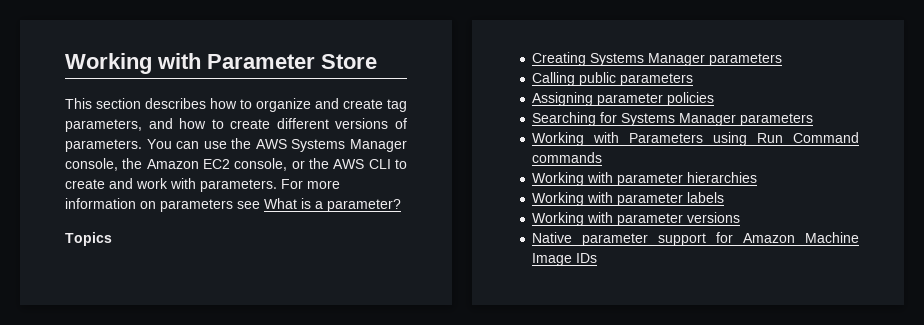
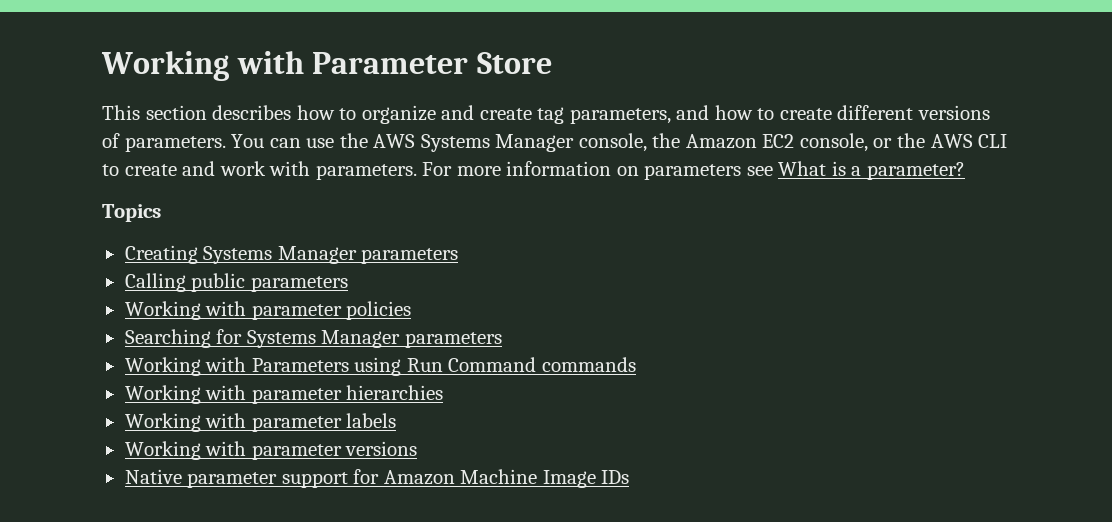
- Assigning parameter policies
+ Working with parameter policies

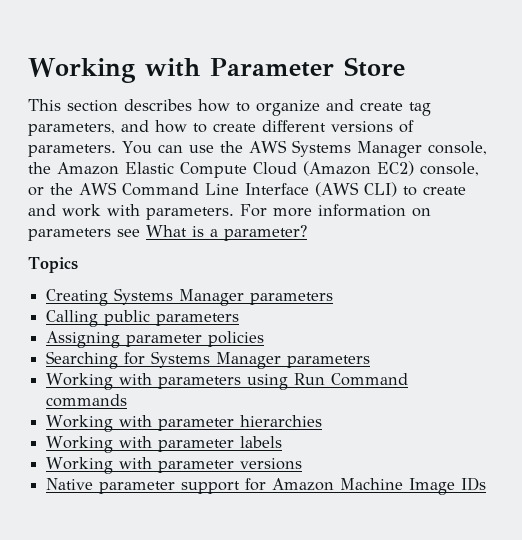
- You can use the AWS Systems Manager console, the Amazon EC2 console, or the AWS CLI to create and work with parameters.
+ You can use the AWS Systems Manager console, the Amazon Elastic Compute Cloud (Amazon EC2) console, or the AWS Command Line Interface (AWS CLI) to create and work with parameters.
- Working with parameter policies
+ Assigning parameter policies
- Working with Parameters using Run Command commands
+ Working with parameters using Run Command commands

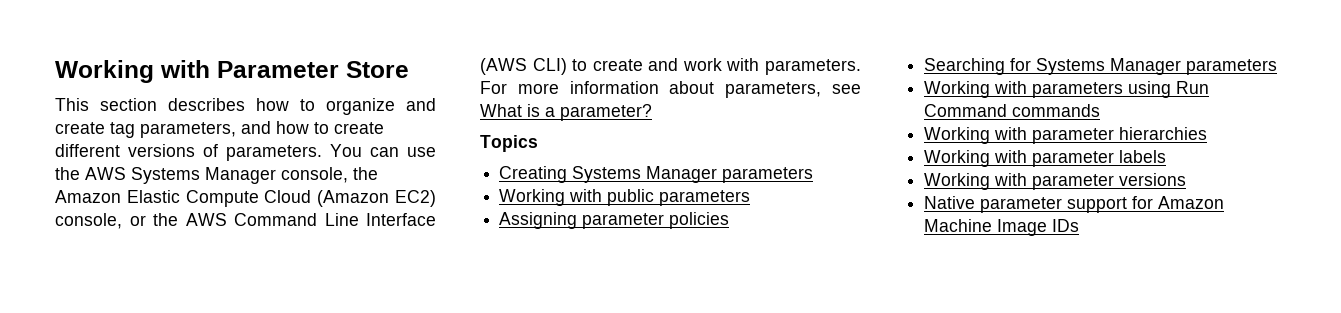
- For more information on parameters see What is a parameter?
+ For more information about parameters, see What is a parameter?
- Calling public parameters
+ Working with public parameters

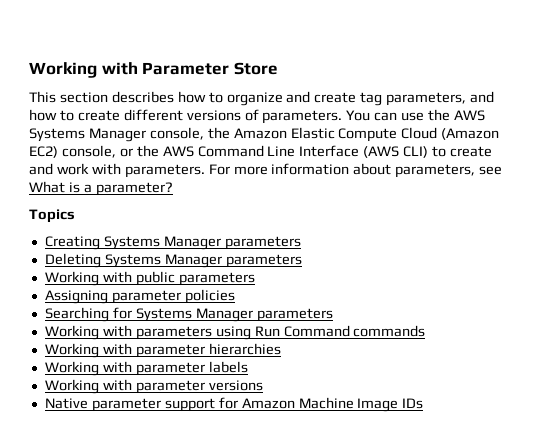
+ Deleting Systems Manager parameters

